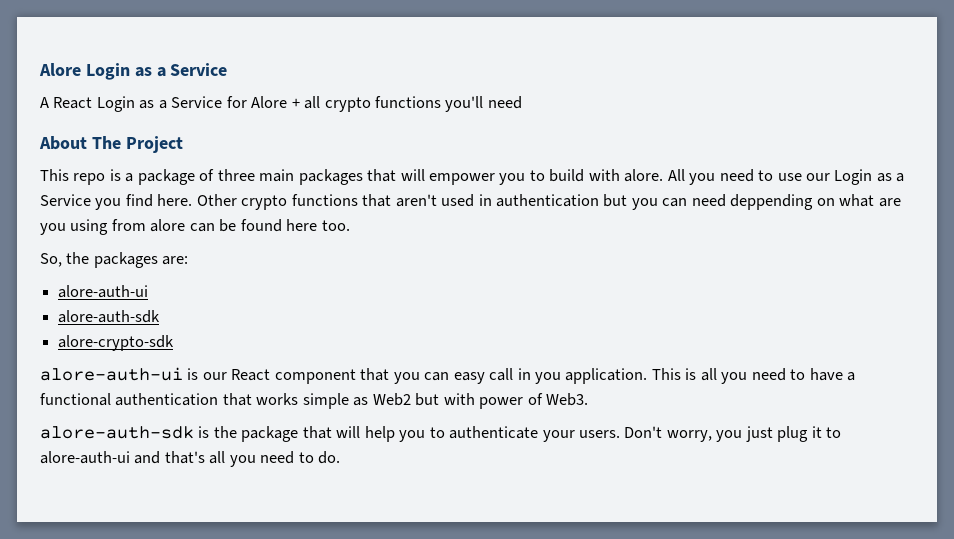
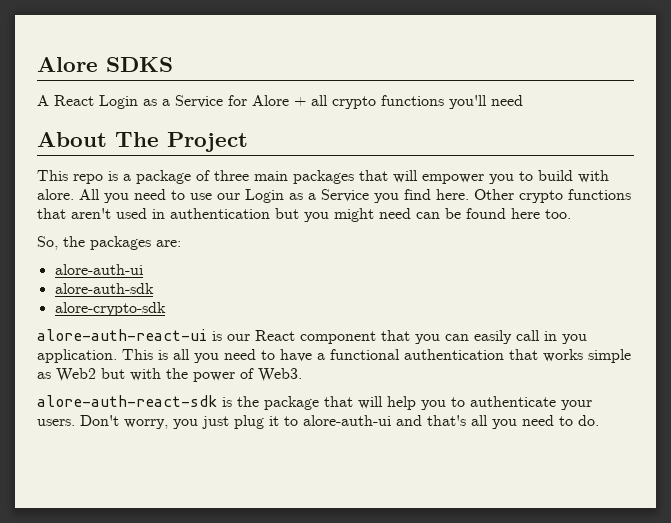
- Alore Login as a Service
+ Alore SDKS
- Other crypto functions that aren't used in authentication but you can need deppending on what are you using from alore can be found here too.
+ Other crypto functions that aren't used in authentication but you might need can be found here too.
- alore-auth-ui is our React component that you can easy call in you application.
+ alore-auth-react-ui is our React component that you can easily call in you application.
- This is all you need to have a functional authentication that works simple as Web2 but with power of Web3.
+ This is all you need to have a functional authentication that works simple as Web2 but with the power of Web3.
- alore-auth-sdk is the package that will help you to authenticate your users.
+ alore-auth-react-sdk is the package that will help you to authenticate your users.

